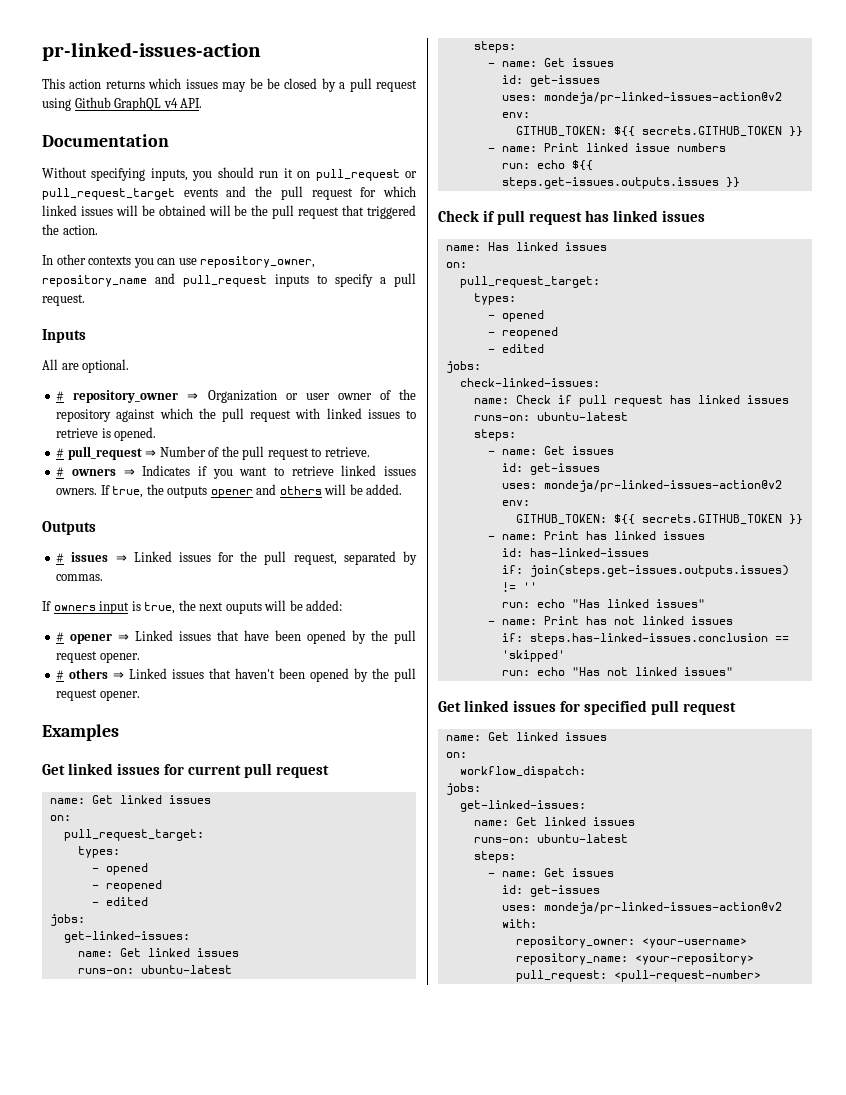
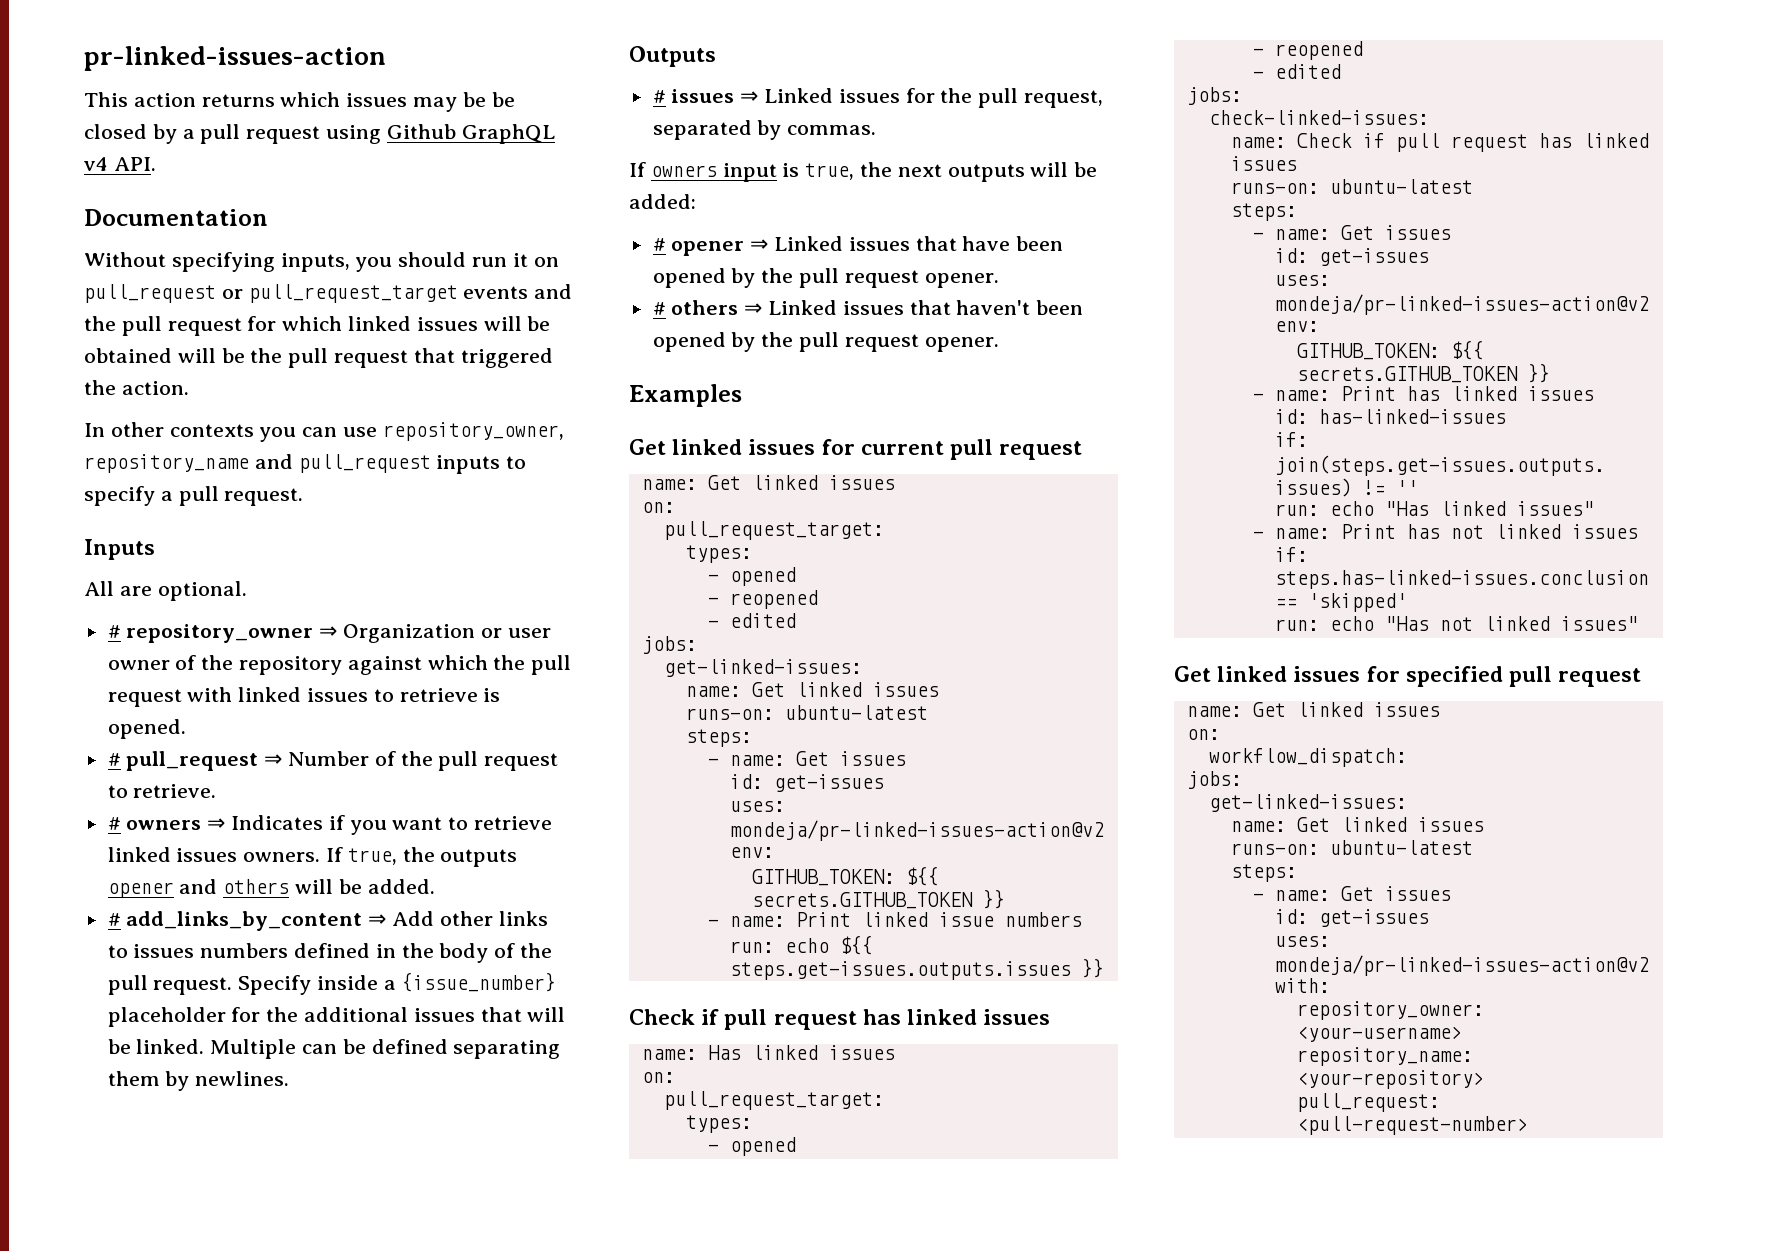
+ # add_links_by_content ⇒ Add other links to issues numbers defined in the body of the pull request. Specify inside a {issue_number} placeholder for the additional issues that will be linked. Multiple can be defined separating them by newlines.
- If owners input is true, the next ouputs will be added:
+ If owners input is true, the next outputs will be added:

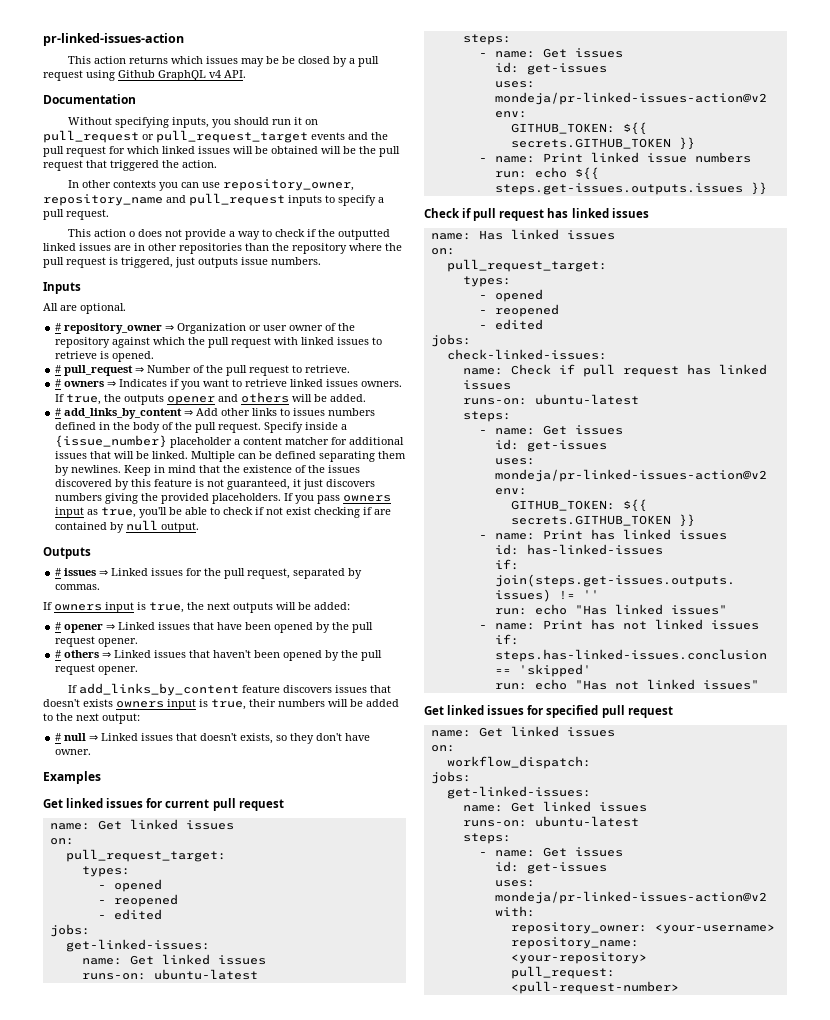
+ This action o does not provide a way to check if the outputted linked issues are in other repositories than the repository where the pull request is triggered, just outputs issue numbers.
- Specify inside a {issue_number} placeholder for the additional issues that will be linked.
+ Specify inside a {issue_number} placeholder a content matcher for additional issues that will be linked.
+ Keep in mind that the existence of the issues discovered by this feature is not guaranteed, it just discovers numbers giving the provided placeholders. If you pass owners input as true, you'll be able to check if not exist checking if are contained by null output.
+ If add_links_by_content feature discovers issues that doesn't exists owners input is true, their numbers will be added to the next output:
+ # null ⇒ Linked issues that doesn't exists, so they don't have owner.

